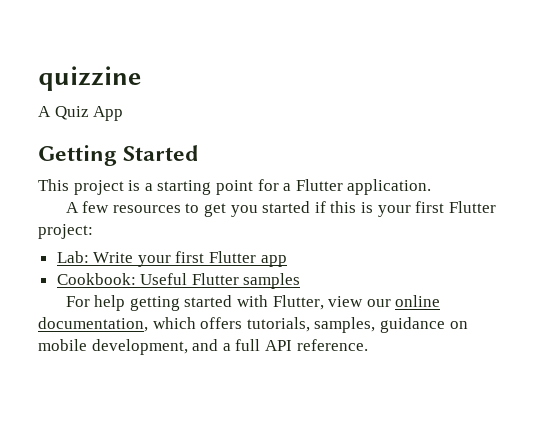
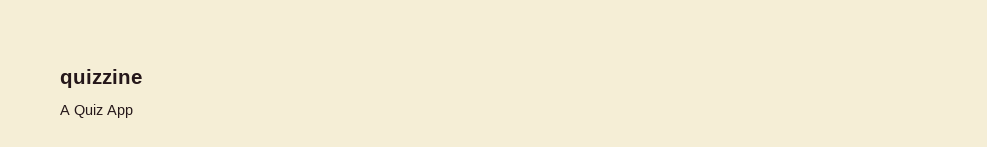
- Getting Started
- This project is a starting point for a Flutter application.
- A few resources to get you started if this is your first Flutter project:
- Lab: Write your first Flutter app
- Cookbook: Useful Flutter samples
- For help getting started with Flutter, view our online documentation, which offers tutorials, samples, guidance on mobile development, and a full API reference.

